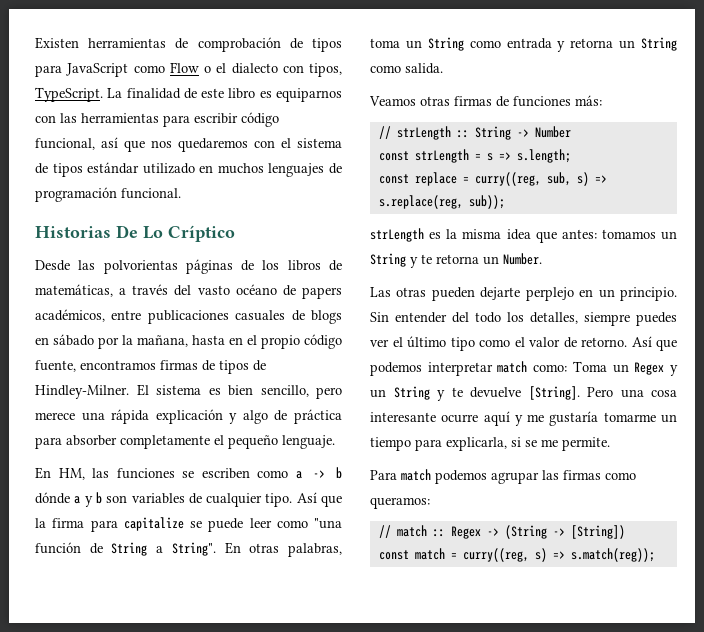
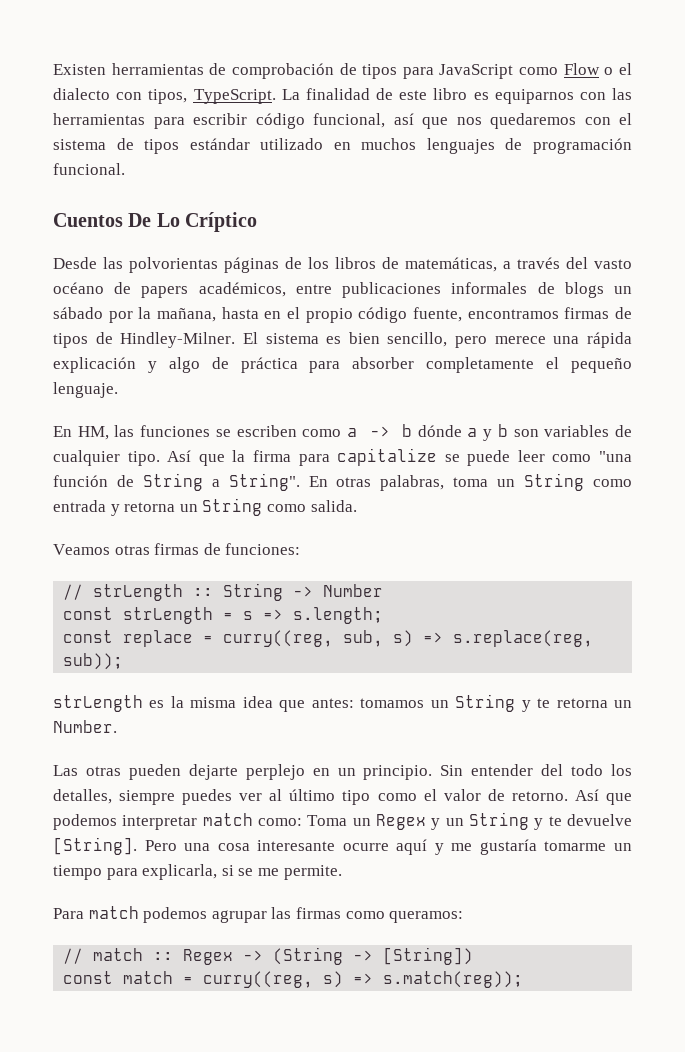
- Historias De Lo Críptico
+ Cuentos De Lo Críptico
- Desde las polvorientas páginas de los libros de matemáticas, a través del vasto océano de papers académicos, entre publicaciones casuales de blogs en sábado por la mañana, hasta en el propio código fuente, encontramos firmas de tipos de Hindley-Milner.
+ Desde las polvorientas páginas de los libros de matemáticas, a través del vasto océano de papers académicos, entre publicaciones informales de blogs un sábado por la mañana, hasta en el propio código fuente, encontramos firmas de tipos de Hindley-Milner.
- Veamos otras firmas de funciones más:
+ Veamos otras firmas de funciones:
- Sin entender del todo los detalles, siempre puedes ver el último tipo como el valor de retorno.
+ Sin entender del todo los detalles, siempre puedes ver al último tipo como el valor de retorno.

